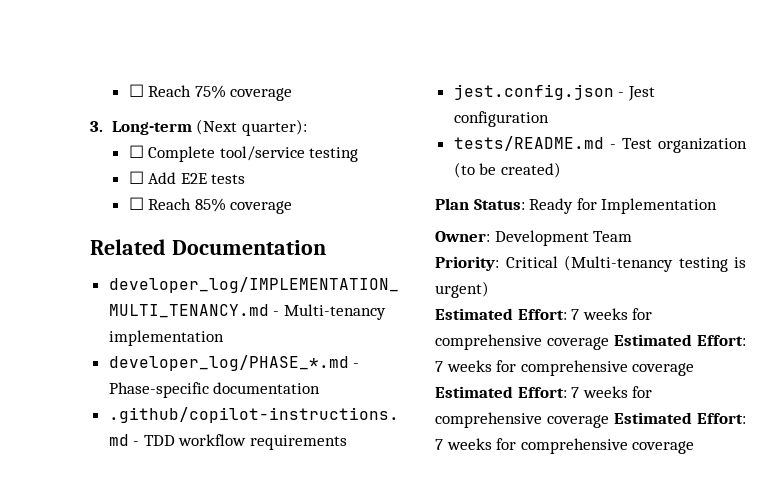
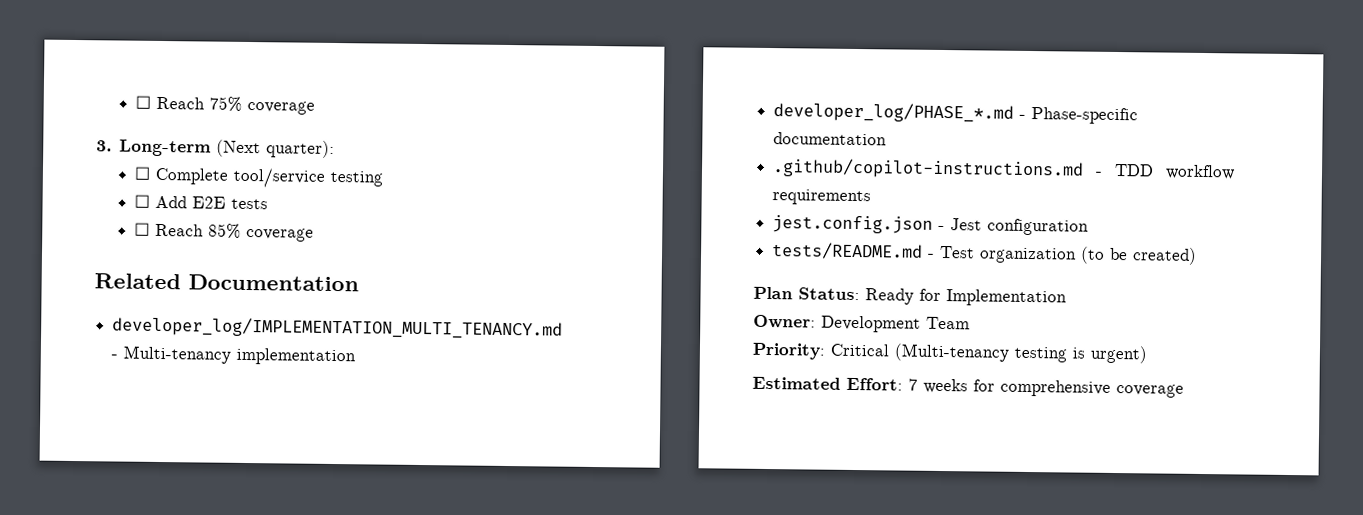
- Estimated Effort: 7 weeks for comprehensive coverage Estimated Effort: 7 weeks for comprehensive coverage Estimated Effort: 7 weeks for comprehensive coverage Estimated Effort: 7 weeks for comprehensive coverage
+ Estimated Effort: 7 weeks for comprehensive coverage

